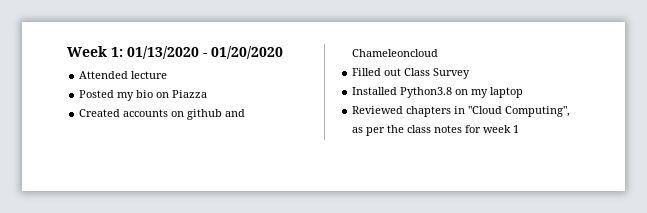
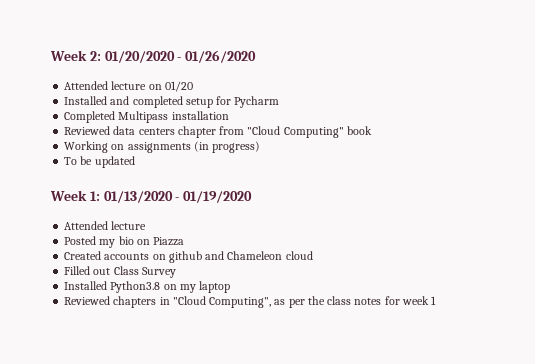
- Week 1: 01/13/2020 - 01/20/2020
+ Week 2: 01/20/2020 - 01/26/2020
+ Attended lecture on 01/20
+ Installed and completed setup for Pycharm
+ Completed Multipass installation
+ Reviewed data centers chapter from "Cloud Computing" book
+ Working on assignments (in progress)
+ To be updated
+ Week 1: 01/13/2020 - 01/19/2020
- Created accounts on github and Chameleoncloud
+ Created accounts on github and Chameleon cloud

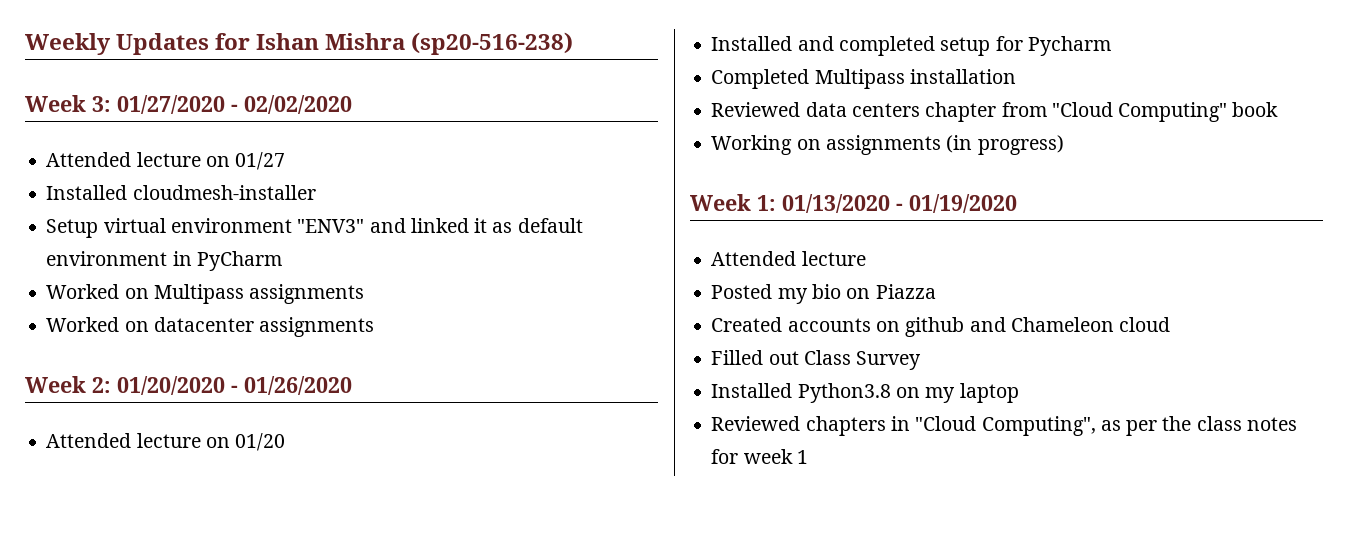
+ Weekly Updates for Ishan Mishra (sp20-516-238)
+ Week 3: 01/27/2020 - 02/02/2020
+ Attended lecture on 01/27
+ Installed cloudmesh-installer
+ Setup virtual environment "ENV3" and linked it as default environment in PyCharm
+ Worked on Multipass assignments
+ Worked on datacenter assignments
- To be updated

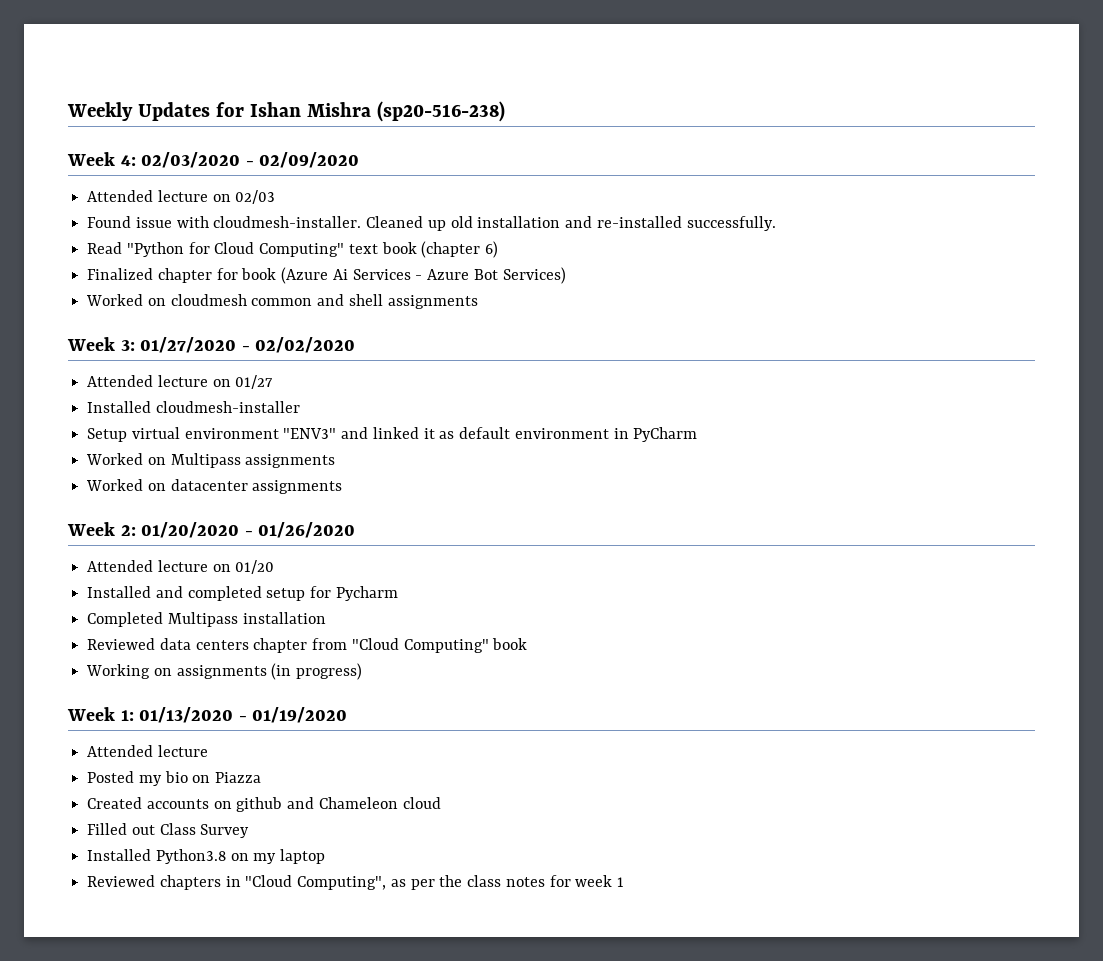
+ Week 4: 02/03/2020 - 02/09/2020
+ Attended lecture on 02/03
+ Found issue with cloudmesh-installer. Cleaned up old installation and re-installed successfully.
+ Read "Python for Cloud Computing" text book (chapter 6)
+ Finalized chapter for book (Azure Ai Services - Azure Bot Services)
+ Worked on cloudmesh common and shell assignments

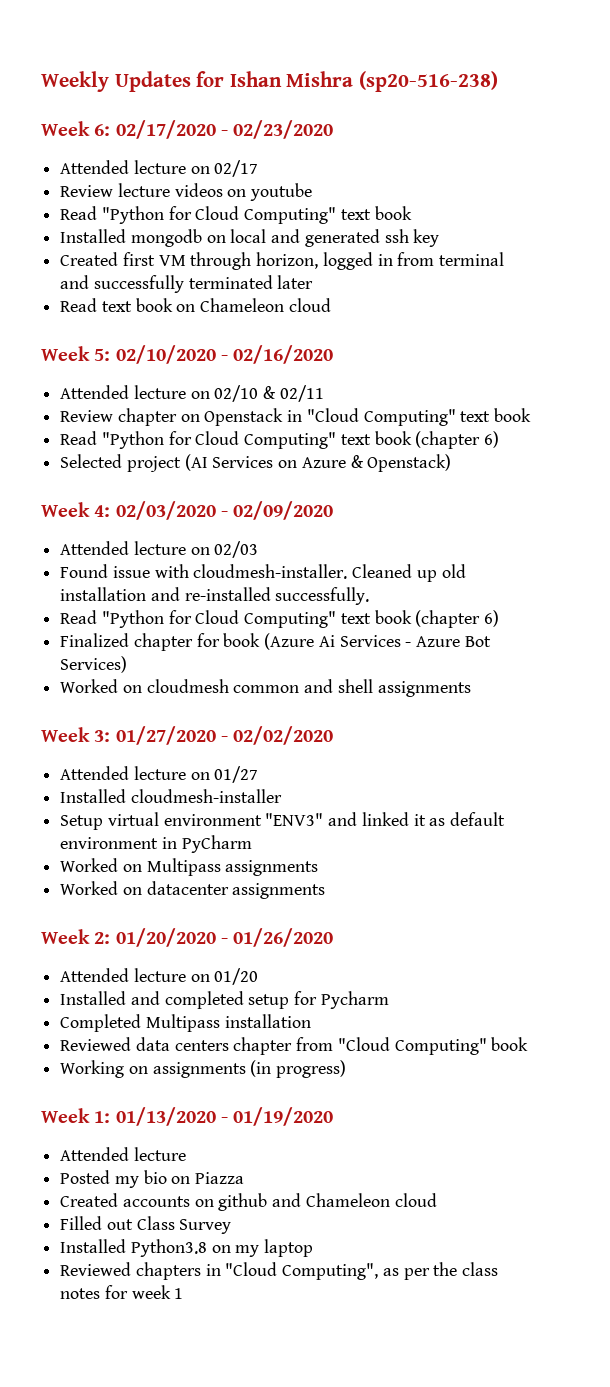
+ Week 6: 02/17/2020 - 02/23/2020
+ Attended lecture on 02/17
+ Review lecture videos on youtube
+ Read "Python for Cloud Computing" text book
+ Installed mongodb on local and generated ssh key
+ Created first VM through horizon, logged in from terminal and successfully terminated later
+ Read text book on Chameleon cloud
+ Week 5: 02/10/2020 - 02/16/2020
+ Attended lecture on 02/10 & 02/11
+ Review chapter on Openstack in "Cloud Computing" text book
+ Read "Python for Cloud Computing" text book (chapter 6)
+ Selected project (AI Services on Azure & Openstack)

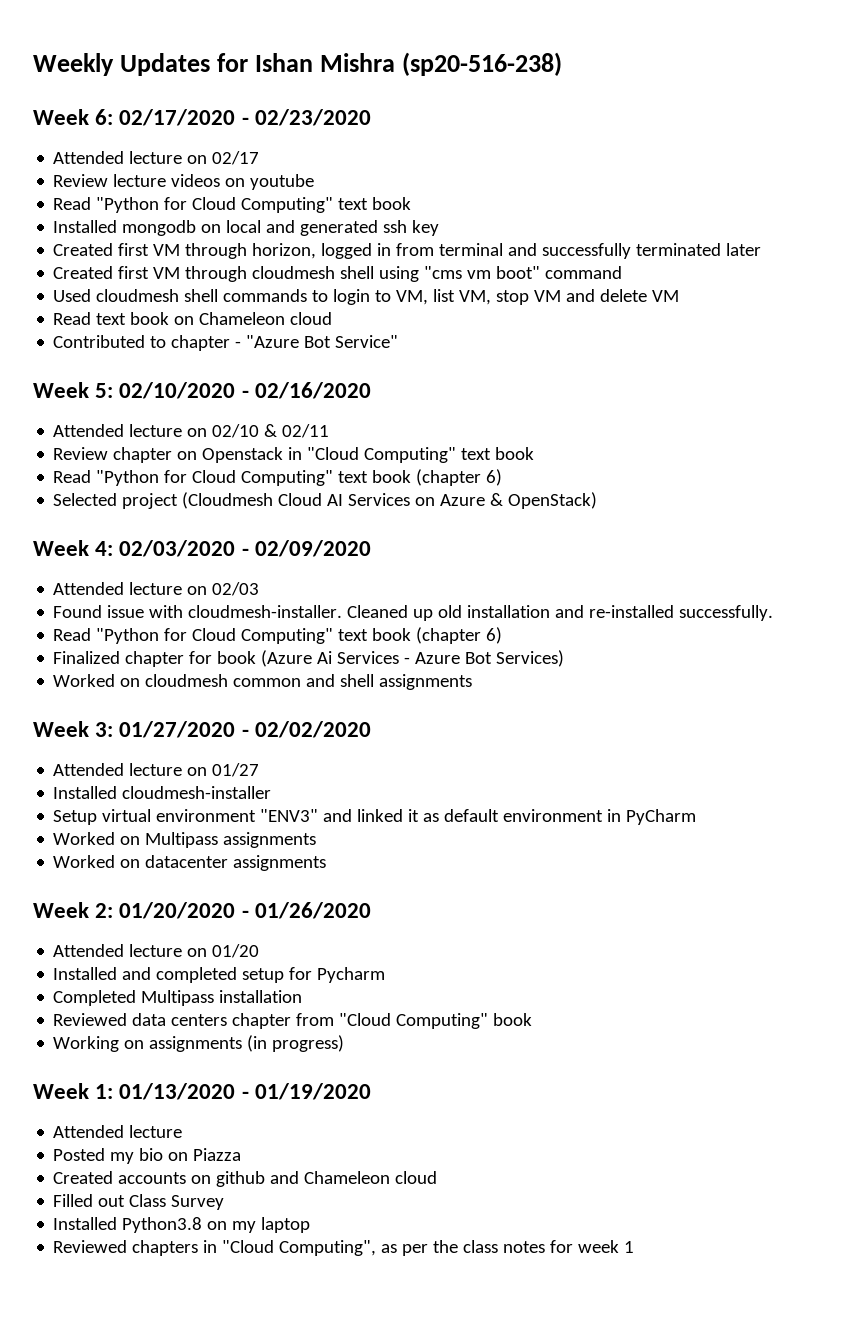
+ Created first VM through cloudmesh shell using "cms vm boot" command
+ Used cloudmesh shell commands to login to VM, list VM, stop VM and delete VM
+ Contributed to chapter - "Azure Bot Service"
- Selected project (AI Services on Azure & Openstack)
+ Selected project (Cloudmesh Cloud AI Services on Azure & OpenStack)

